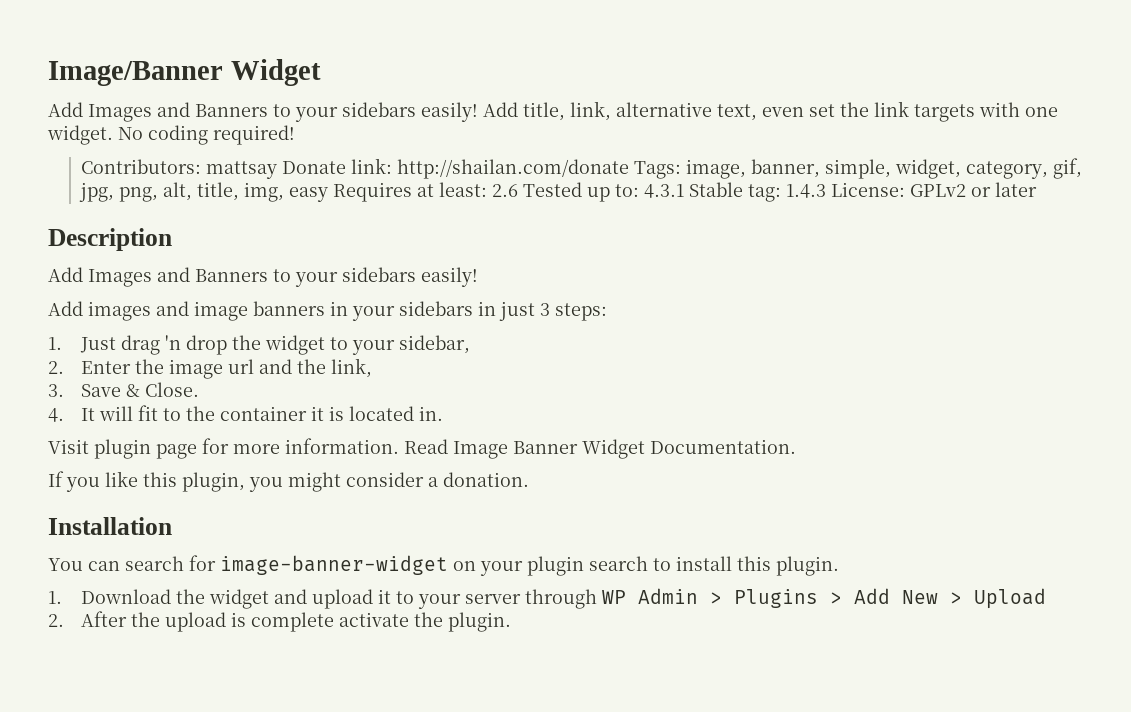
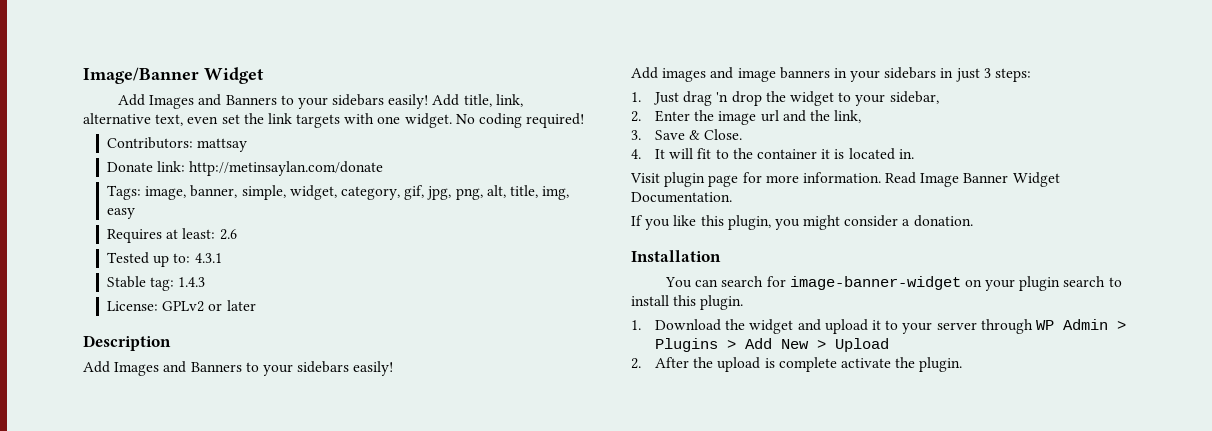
- Contributors: mattsay Donate link: http://shailan.com/donate Tags: image, banner, simple, widget, category, gif, jpg, png, alt, title, img, easy Requires at least: 2.6 Tested up to: 4.3.1 Stable tag: 1.4.3 License: GPLv2 or later
+ Contributors: mattsay
+ Donate link: http://metinsaylan.com/donate
+ Tags: image, banner, simple, widget, category, gif, jpg, png, alt, title, img, easy
+ Requires at least: 2.6
+ Tested up to: 4.3.1
+ Stable tag: 1.4.3
+ License: GPLv2 or later

